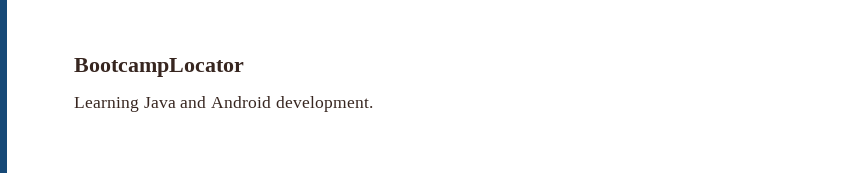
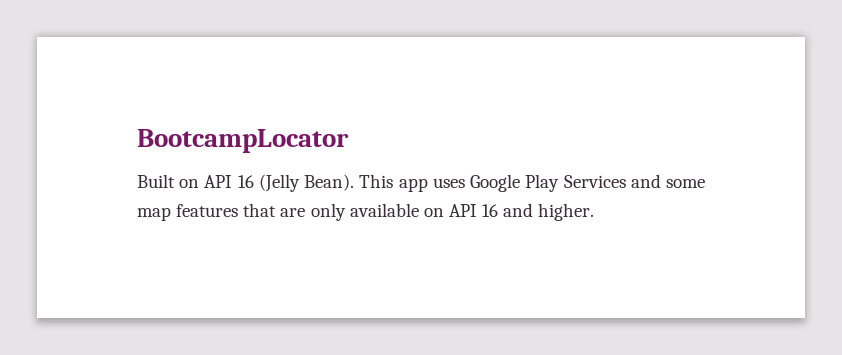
- Learning Java and Android development.
+ Built on API 16 (Jelly Bean). This app uses Google Play Services and some map features that are only available on API 16 and higher.

